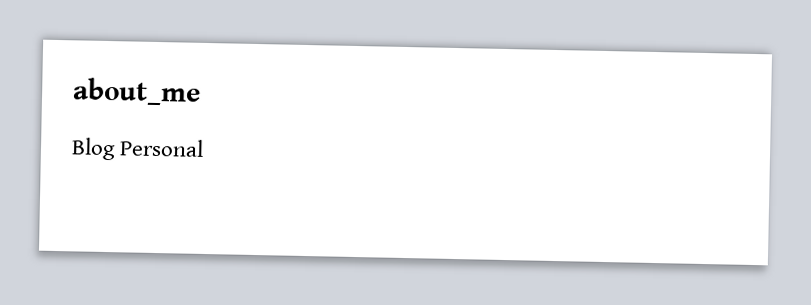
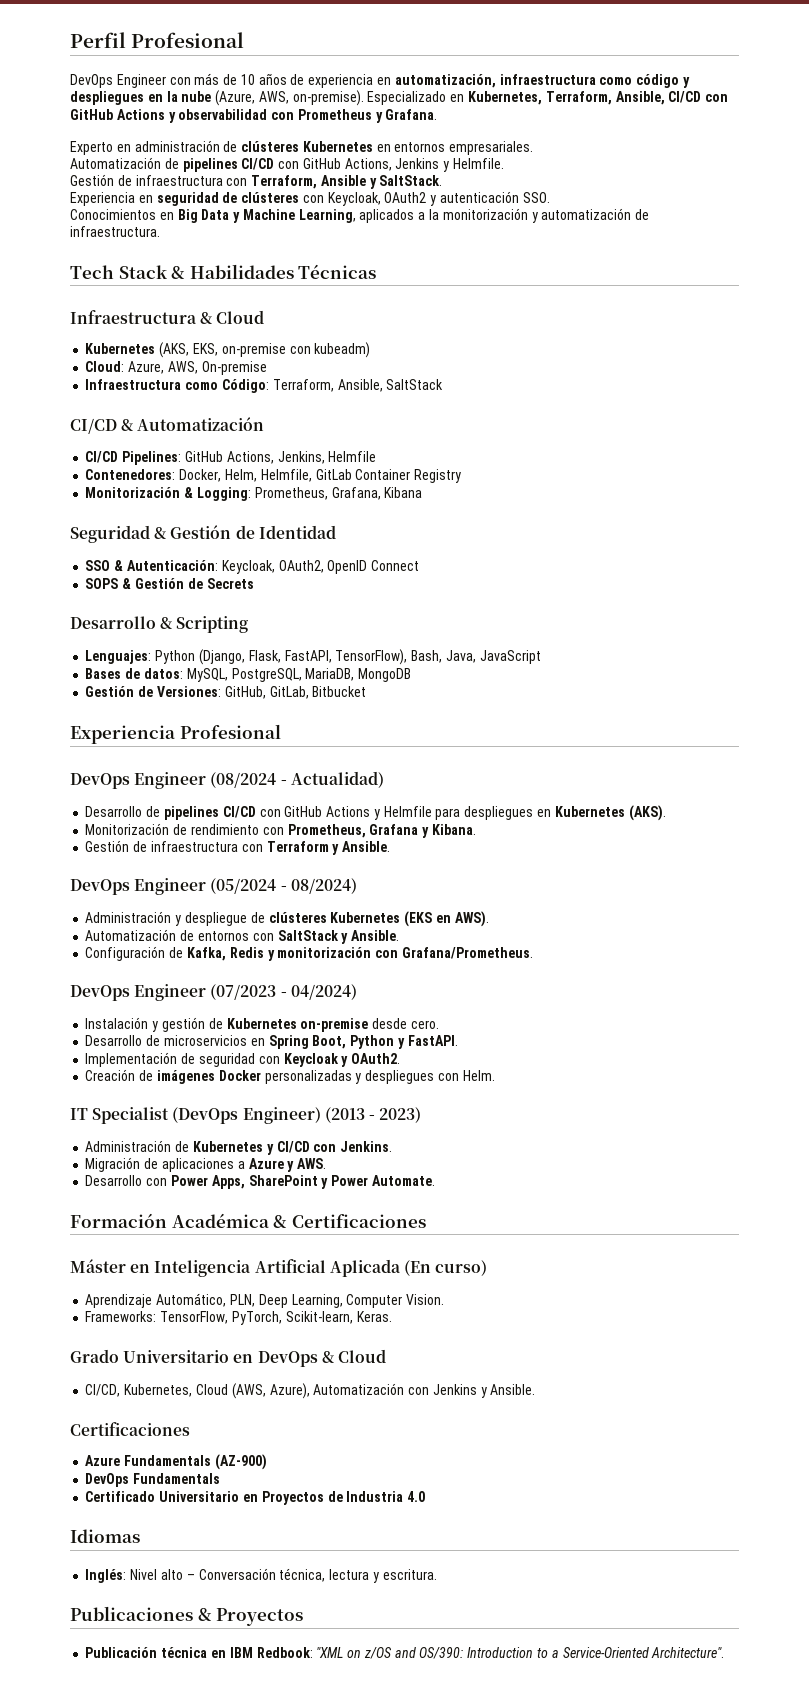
- about_me
- Blog Personal
+ Perfil Profesional
+ DevOps Engineer con más de 10 años de experiencia en automatización, infraestructura como código y despliegues en la nube (Azure, AWS, on-premise). Especializado en Kubernetes, Terraform, Ansible, CI/CD con GitHub Actions y observabilidad con Prometheus y Grafana.
+ Experto en administración de clústeres Kubernetes en entornos empresariales.
+ Automatización de pipelines CI/CD con GitHub Actions, Jenkins y Helmfile.
+ Gestión de infraestructura con Terraform, Ansible y SaltStack.
+ Experiencia en seguridad de clústeres con Keycloak, OAuth2 y autenticación SSO.
+ Conocimientos en Big Data y Machine Learning, aplicados a la monitorización y automatización de infraestructura.
+ Tech Stack & Habilidades Técnicas
+ Infraestructura & Cloud
+ Kubernetes (AKS, EKS, on-premise con kubeadm)
+ Cloud: Azure, AWS, On-premise
+ Infraestructura como Código: Terraform, Ansible, SaltStack
+ CI/CD & Automatización
+ CI/CD Pipelines: GitHub Actions, Jenkins, Helmfile
+ Contenedores: Docker, Helm, Helmfile, GitLab Container Registry
+ Monitorización & Logging: Prometheus, Grafana, Kibana
+ Seguridad & Gestión de Identidad
+ SSO & Autenticación: Keycloak, OAuth2, OpenID Connect
+ SOPS & Gestión de Secrets
+ Desarrollo & Scripting
+ Lenguajes: Python (Django, Flask, FastAPI, TensorFlow), Bash, Java, JavaScript
+ Bases de datos: MySQL, PostgreSQL, MariaDB, MongoDB
+ Gestión de Versiones: GitHub, GitLab, Bitbucket
+ Experiencia Profesional
+ DevOps Engineer (08/2024 - Actualidad)
+ Desarrollo de pipelines CI/CD con GitHub Actions y Helmfile para despliegues en Kubernetes (AKS).
+ Monitorización de rendimiento con Prometheus, Grafana y Kibana.
+ Gestión de infraestructura con Terraform y Ansible.
+ DevOps Engineer (05/2024 - 08/2024)
+ Administración y despliegue de clústeres Kubernetes (EKS en AWS).
+ Automatización de entornos con SaltStack y Ansible.
+ Configuración de Kafka, Redis y monitorización con Grafana/Prometheus.
+ DevOps Engineer (07/2023 - 04/2024)
+ Instalación y gestión de Kubernetes on-premise desde cero.
+ Desarrollo de microservicios en Spring Boot, Python y FastAPI.
+ Implementación de seguridad con Keycloak y OAuth2.
+ Creación de imágenes Docker personalizadas y despliegues con Helm.
+ IT Specialist (DevOps Engineer) (2013 - 2023)
+ Administración de Kubernetes y CI/CD con Jenkins.
+ Migración de aplicaciones a Azure y AWS.
+ Desarrollo con Power Apps, SharePoint y Power Automate.
+ Formación Académica & Certificaciones
+ Máster en Inteligencia Artificial Aplicada (En curso)
+ Aprendizaje Automático, PLN, Deep Learning, Computer Vision.
+ Frameworks: TensorFlow, PyTorch, Scikit-learn, Keras.
+ Grado Universitario en DevOps & Cloud
+ CI/CD, Kubernetes, Cloud (AWS, Azure), Automatización con Jenkins y Ansible.
+ Certificaciones
+ Azure Fundamentals (AZ-900)
+ DevOps Fundamentals
+ Certificado Universitario en Proyectos de Industria 4.0
+ Idiomas
+ Inglés: Nivel alto – Conversación técnica, lectura y escritura.
+ Publicaciones & Proyectos
+ Publicación técnica en IBM Redbook: "XML on z/OS and OS/390: Introduction to a Service-Oriented Architecture".

